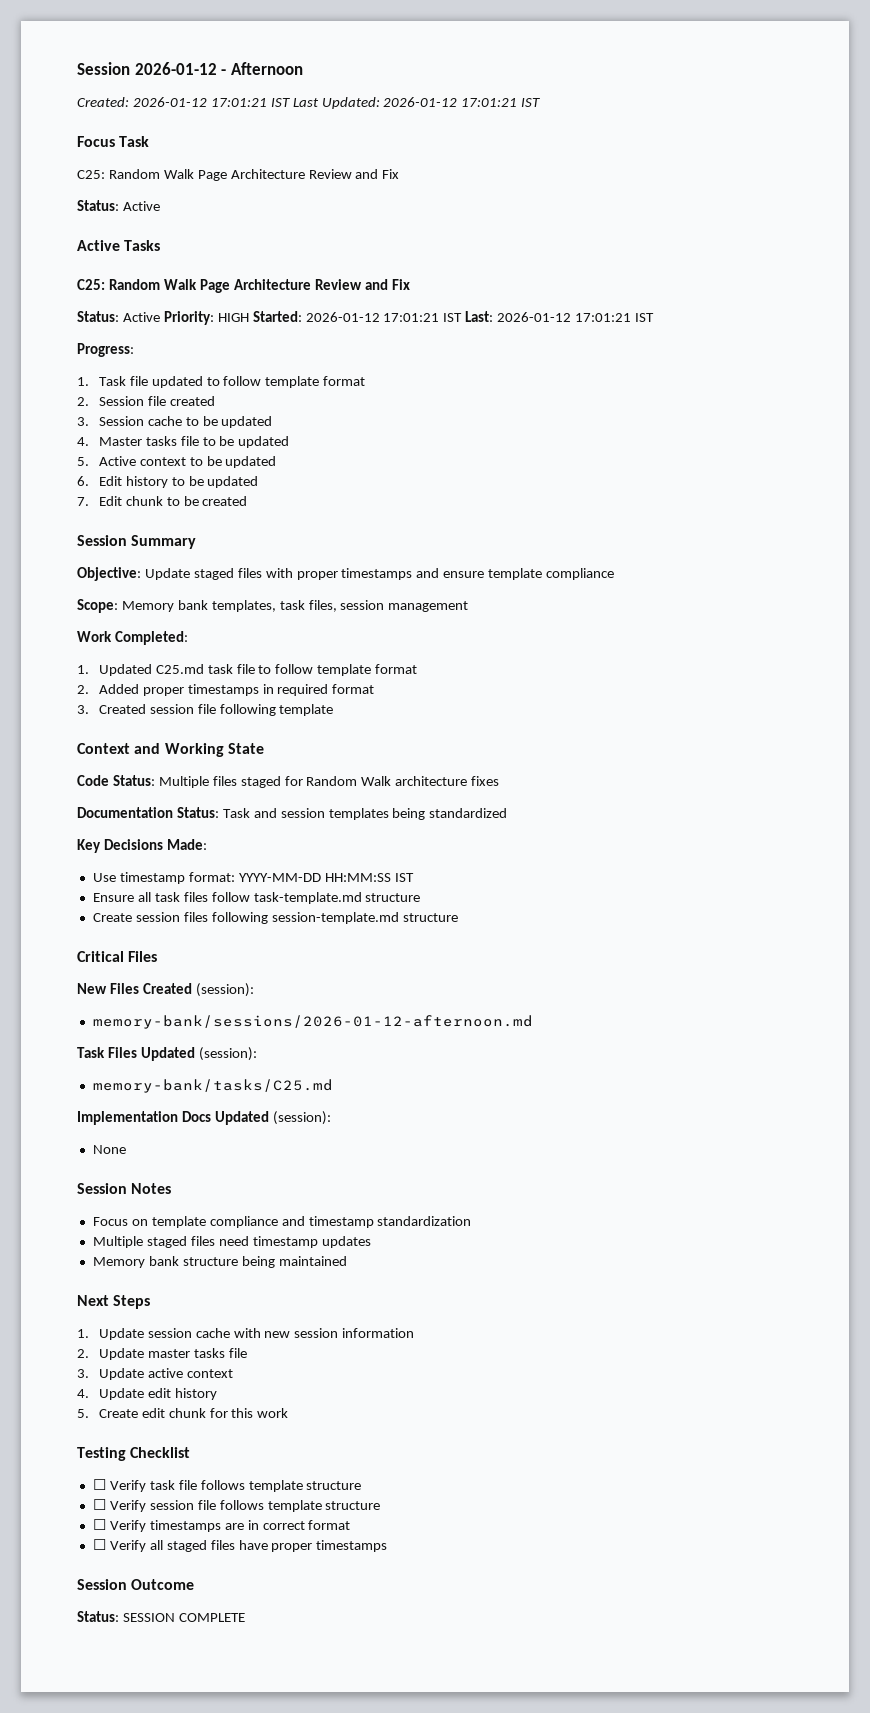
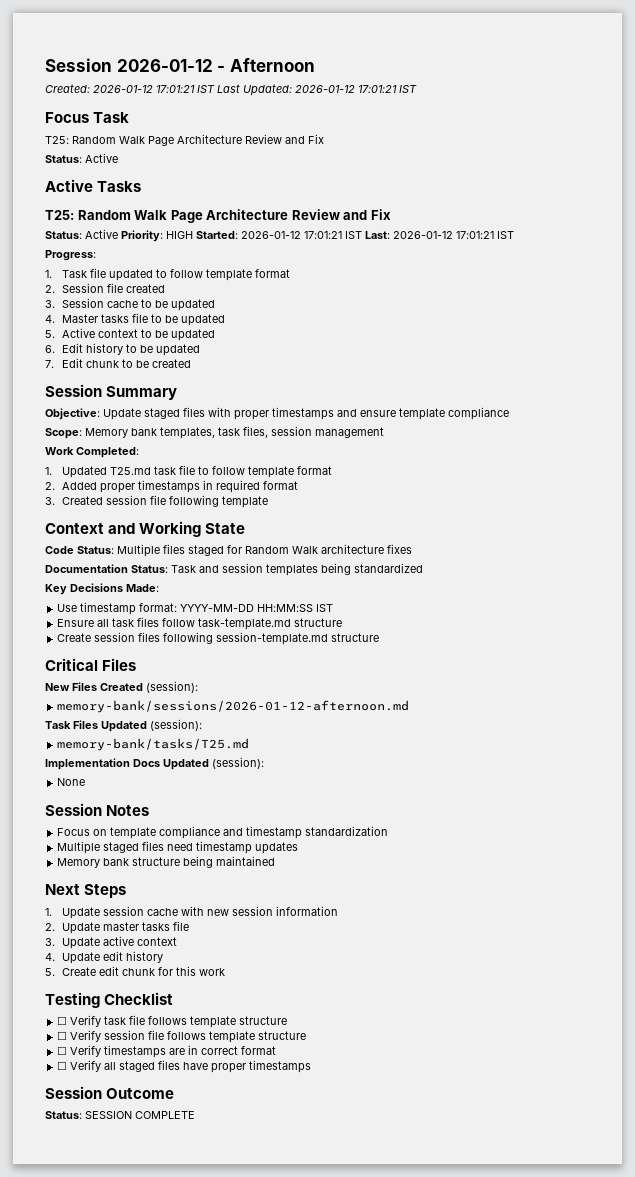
  Focus Task
- C25: Random Walk Page Architecture Review and Fix
+ T25: Random Walk Page Architecture Review and Fix
  Active Tasks
- C25: Random Walk Page Architecture Review and Fix
+ T25: Random Walk Page Architecture Review and Fix
- 1. Updated C25.md task file to follow template format
+ 1. Updated T25.md task file to follow template format
- memory-bank/tasks/C25.md
+ memory-bank/tasks/T25.md

